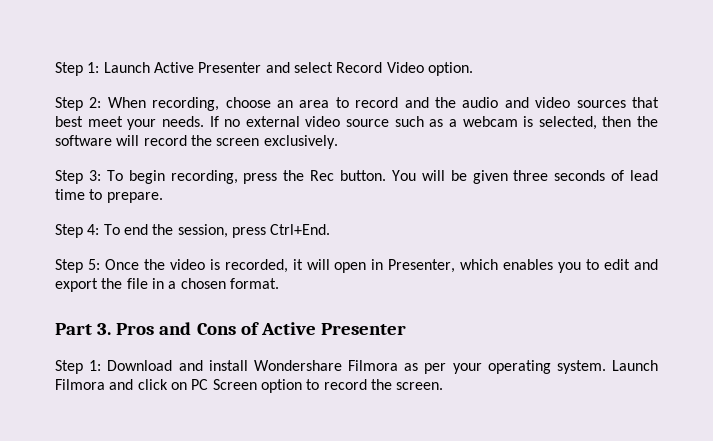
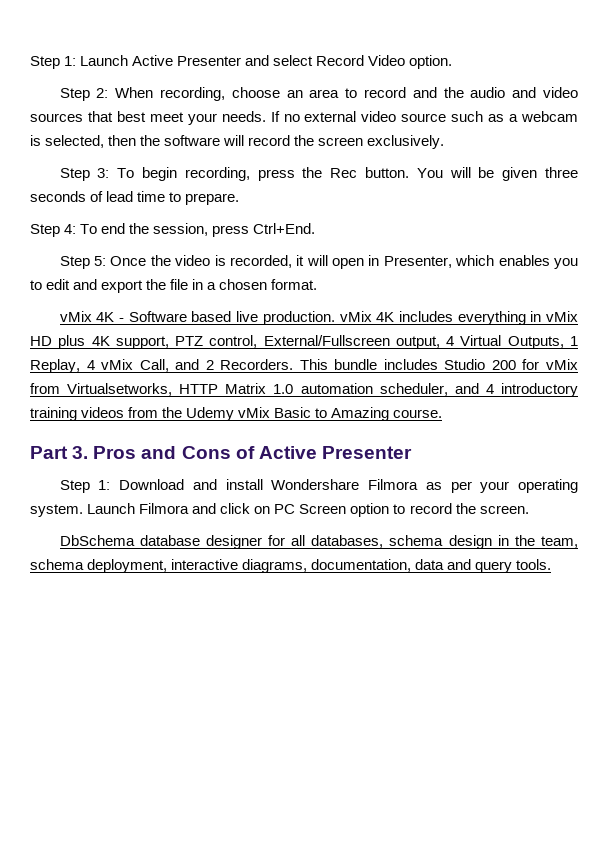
+ vMix 4K - Software based live production. vMix 4K includes everything in vMix HD plus 4K support, PTZ control, External/Fullscreen output, 4 Virtual Outputs, 1 Replay, 4 vMix Call, and 2 Recorders. This bundle includes Studio 200 for vMix from Virtualsetworks, HTTP Matrix 1.0 automation scheduler, and 4 introductory training videos from the Udemy vMix Basic to Amazing course.
+ DbSchema database designer for all databases, schema design in the team, schema deployment, interactive diagrams, documentation, data and query tools.

